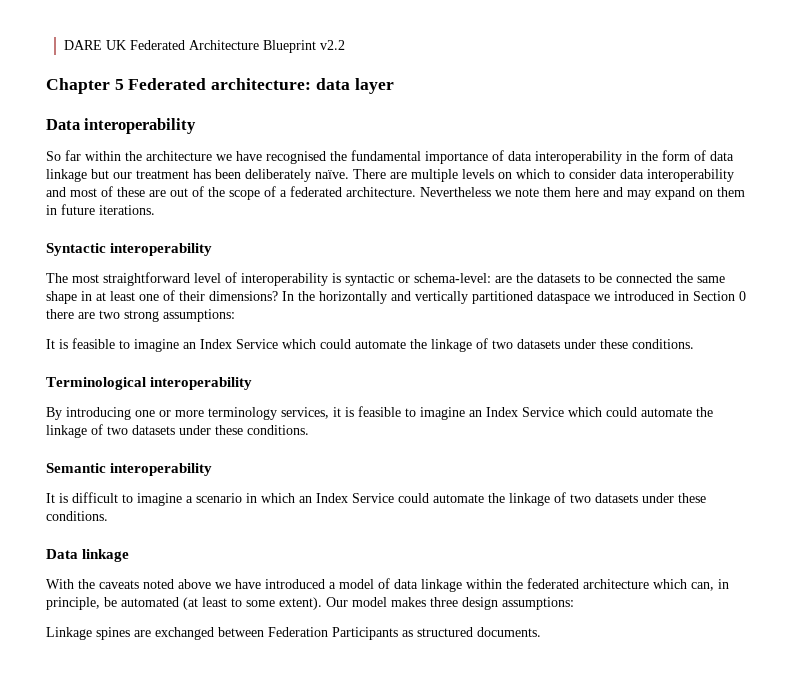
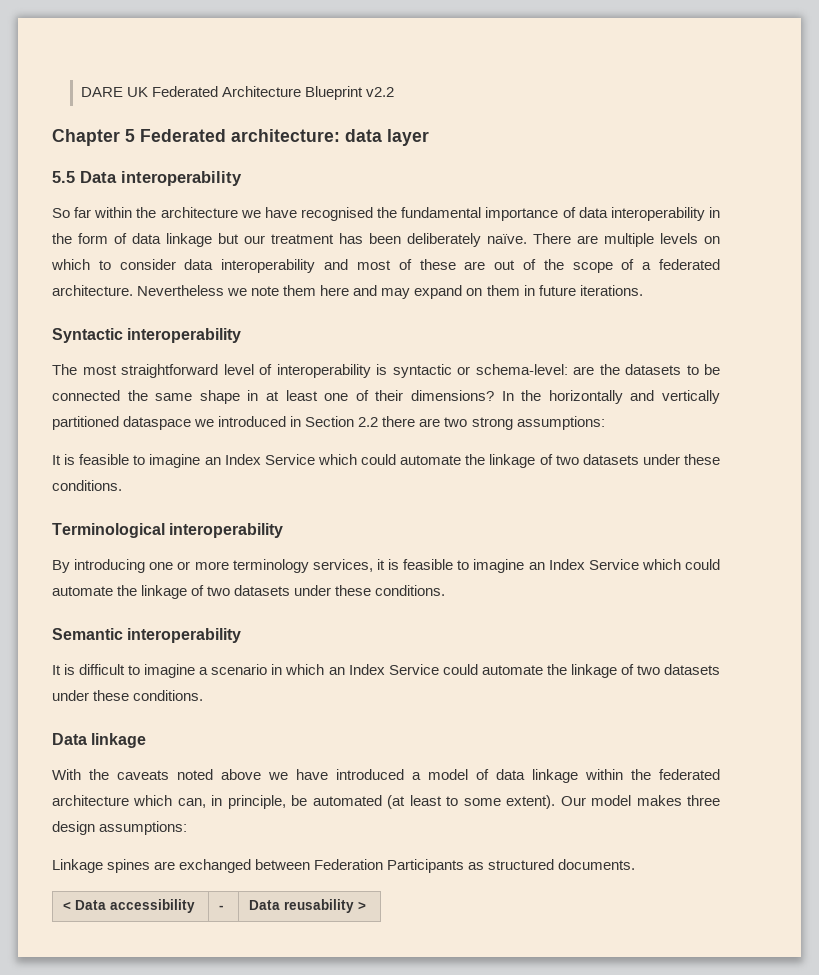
- Data interoperability
+ 5.5 Data interoperability
- In the horizontally and vertically partitioned dataspace we introduced in Section 0 there are two strong assumptions:
+ In the horizontally and vertically partitioned dataspace we introduced in Section 2.2 there are two strong assumptions:
+ < Data accessibility | - | Data reusability >

